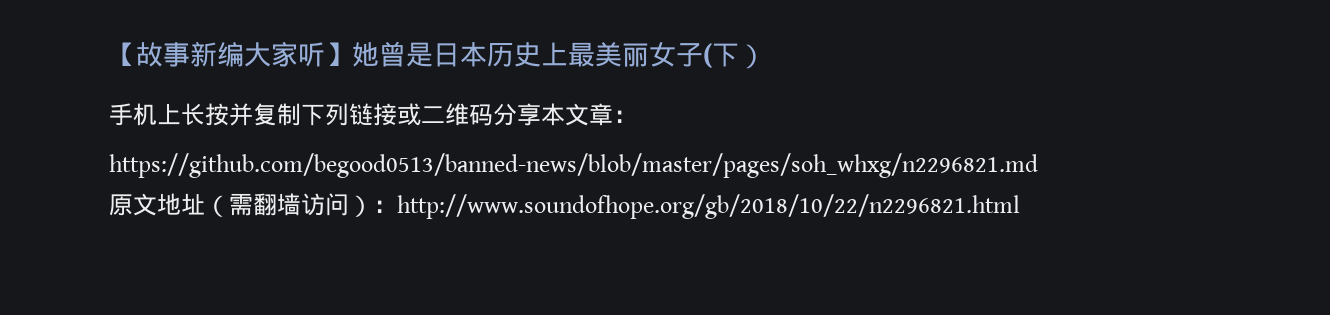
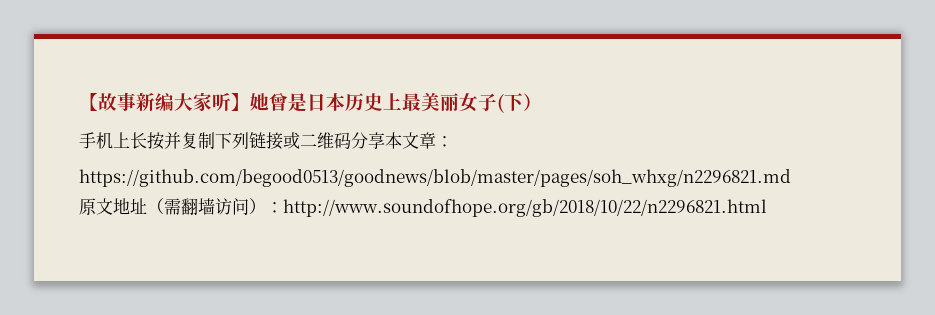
- https://github.com/begood0513/banned-news/blob/master/pages/soh_whxg/n2296821.md
+ https://github.com/begood0513/goodnews/blob/master/pages/soh_whxg/n2296821.md

